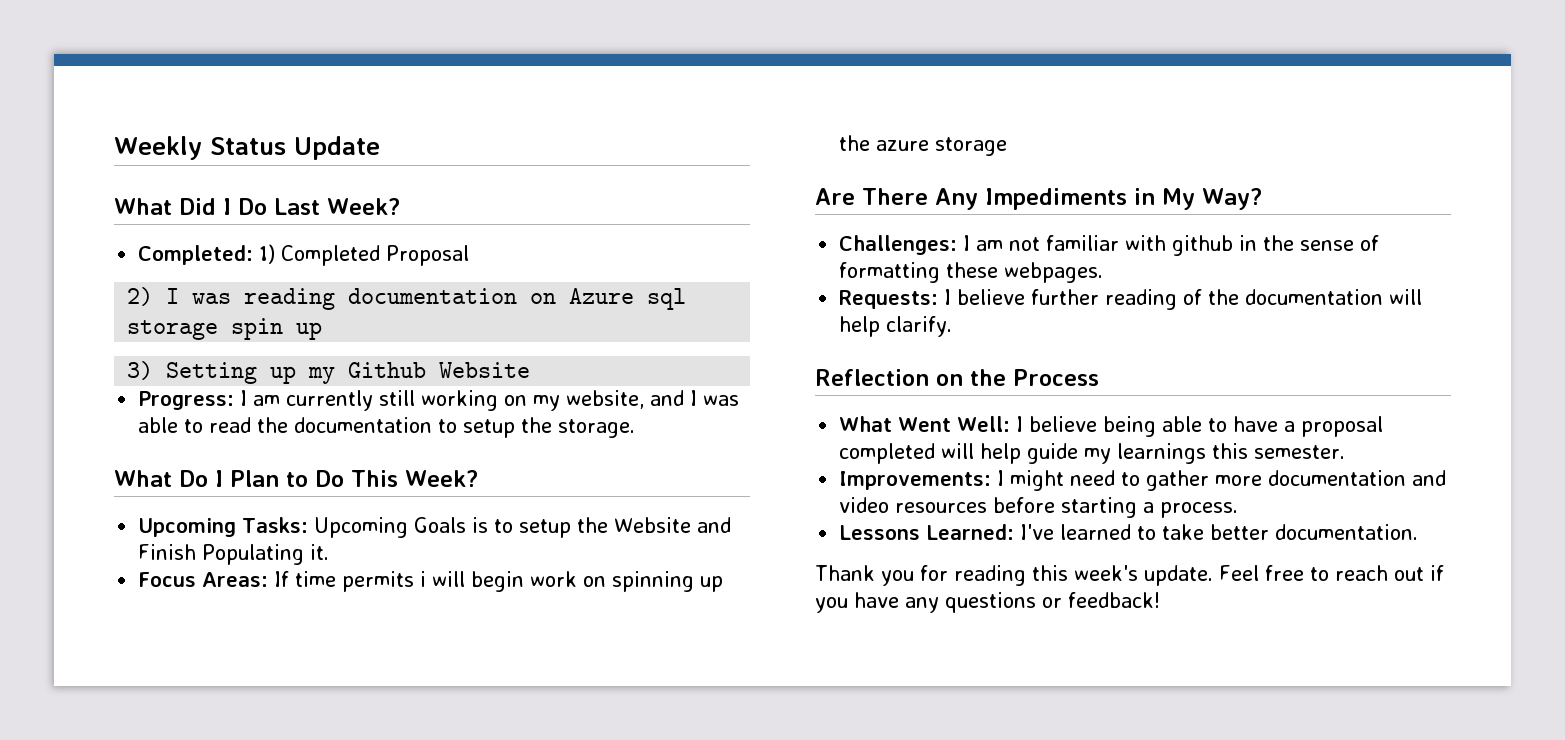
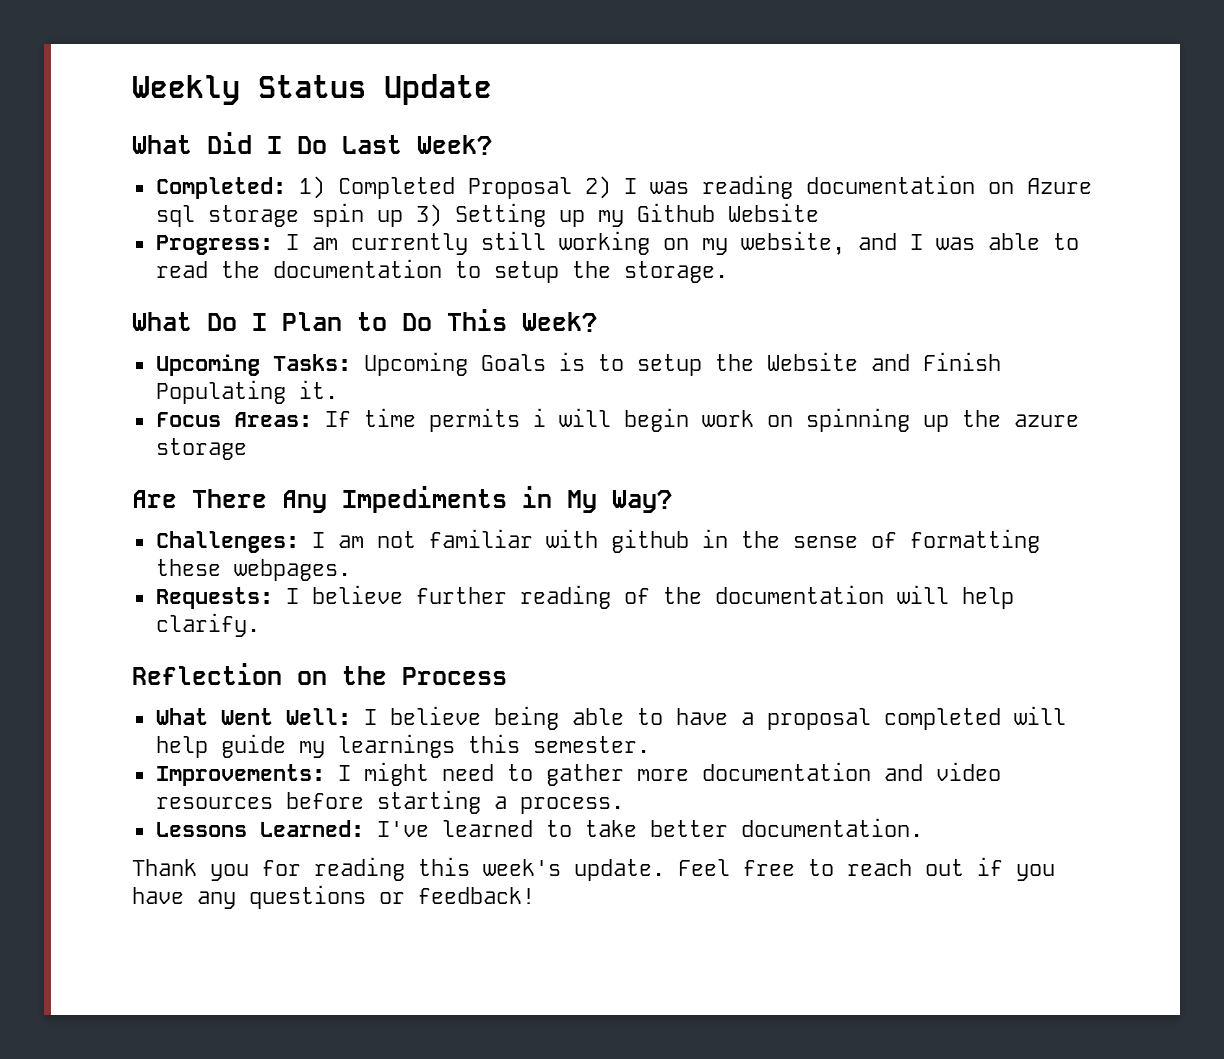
- Completed: 1) Completed Proposal
- 2) I was reading documentation on Azure sql storage spin up
- 3) Setting up my Github Website
+ Completed: 1) Completed Proposal 2) I was reading documentation on Azure sql storage spin up 3) Setting up my Github Website

